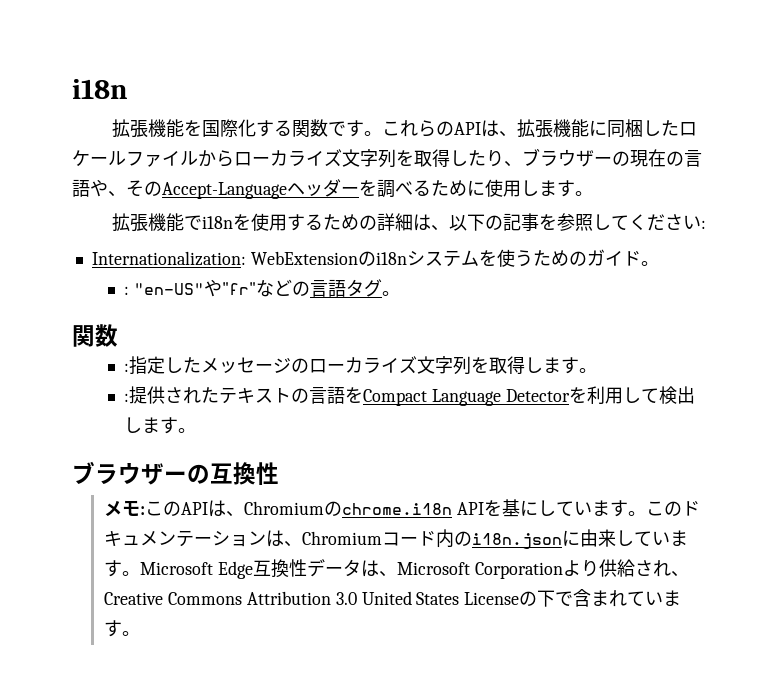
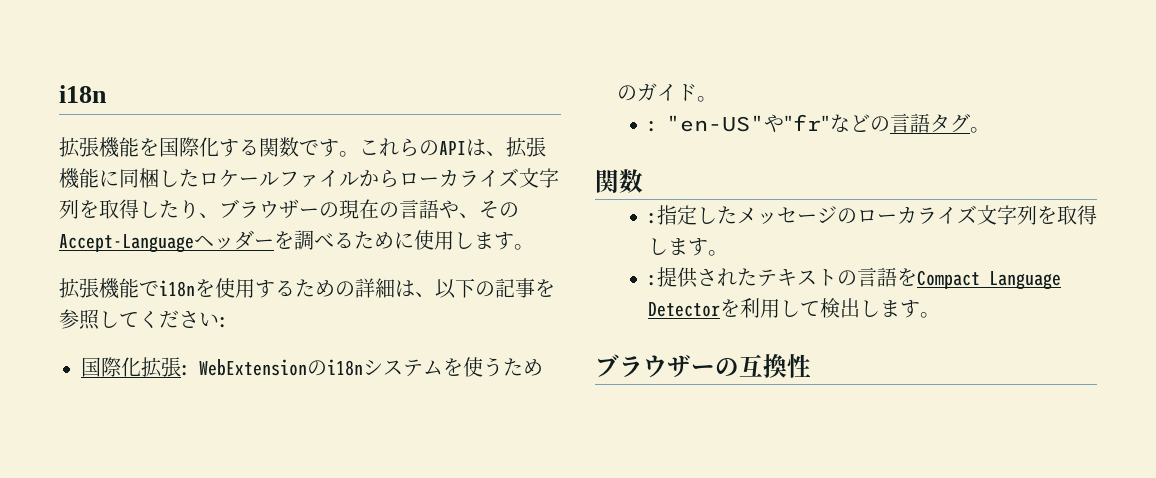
- Internationalization: WebExtensionのi18nシステムを使うためのガイド。
+ 国際化拡張: WebExtensionのi18nシステムを使うためのガイド。
- メモ:このAPIは、Chromiumのchrome.i18n APIを基にしています。このドキュメンテーションは、Chromiumコード内のi18n.jsonに由来しています。Microsoft Edge互換性データは、Microsoft Corporationより供給され、Creative Commons Attribution 3.0 United States Licenseの下で含まれています。

